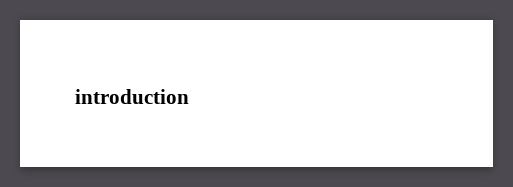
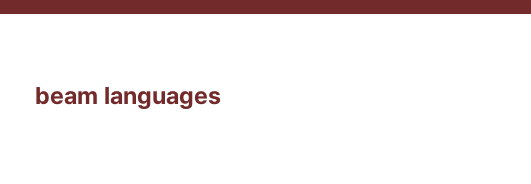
- introduction
+ beam languages

